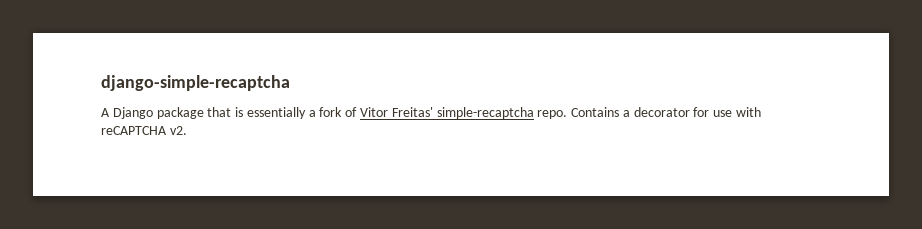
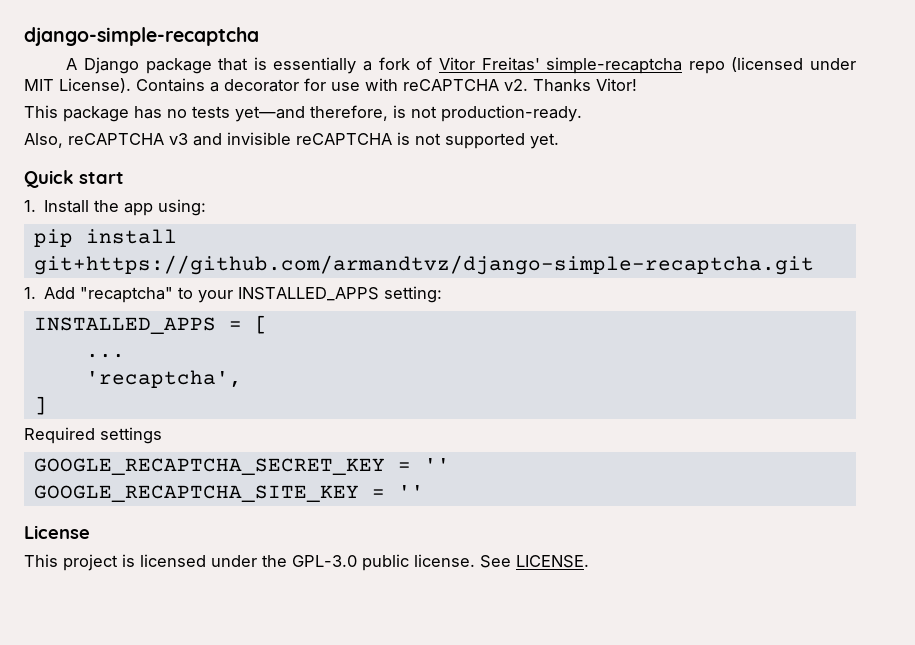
- A Django package that is essentially a fork of Vitor Freitas' simple-recaptcha repo.
+ A Django package that is essentially a fork of Vitor Freitas' simple-recaptcha repo (licensed under MIT License).
+ Thanks Vitor!
+ This package has no tests yet—and therefore, is not production-ready.
+ Also, reCAPTCHA v3 and invisible reCAPTCHA is not supported yet.
+ Quick start
+ 1. Install the app using:
+ pip install git+https://github.com/armandtvz/django-simple-recaptcha.git
+ 1. Add "recaptcha" to your INSTALLED_APPS setting:
+ INSTALLED_APPS = [
+ ...
+ 'recaptcha',
+ ]
+ Required settings
+ GOOGLE_RECAPTCHA_SECRET_KEY = ''
+ GOOGLE_RECAPTCHA_SITE_KEY = ''
+ License
+ This project is licensed under the GPL-3.0 public license. See LICENSE.

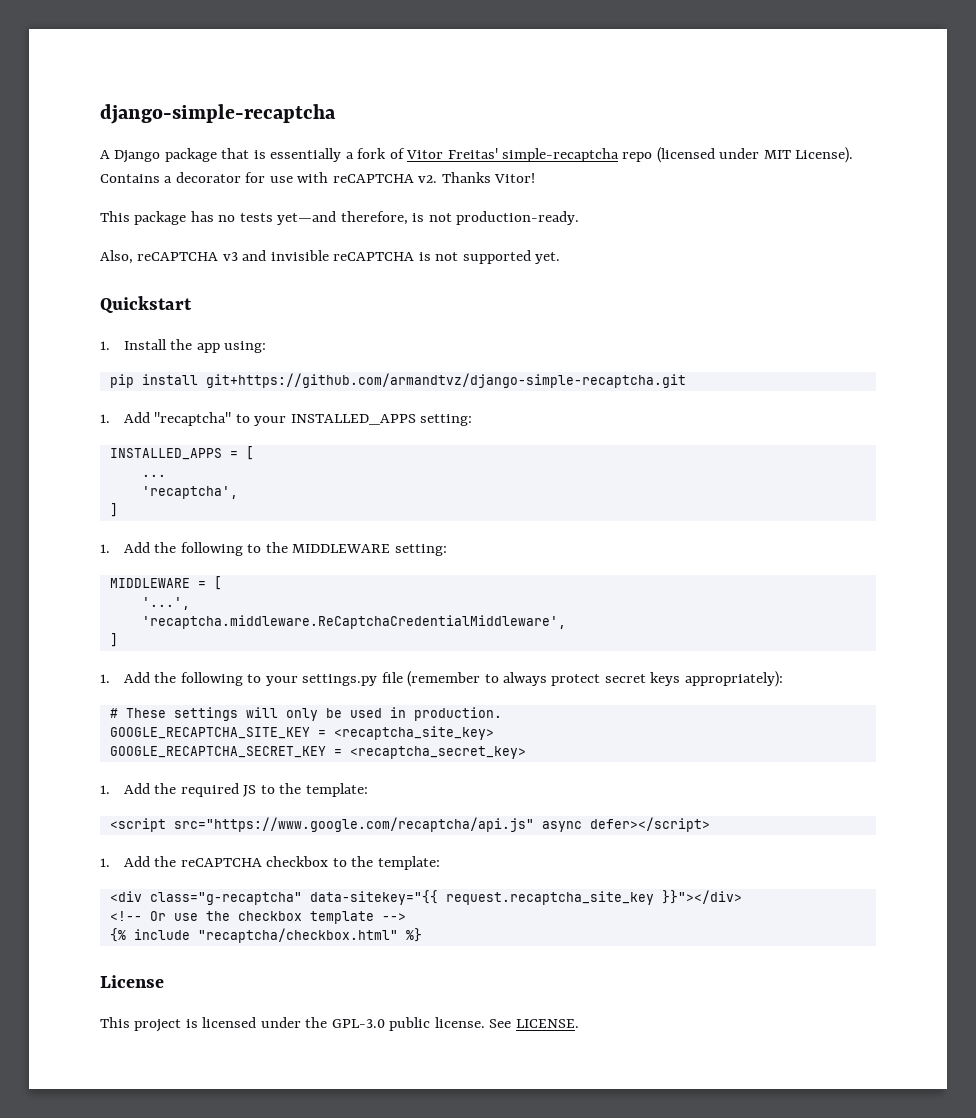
- Quick start
+ Quickstart
- Required settings
- GOOGLE_RECAPTCHA_SECRET_KEY = ''
- GOOGLE_RECAPTCHA_SITE_KEY = ''
+ 1. Add the following to the MIDDLEWARE setting:
+ MIDDLEWARE = [
+ '...',
+ 'recaptcha.middleware.ReCaptchaCredentialMiddleware',
+ ]
+ 1. Add the following to your settings.py file (remember to always protect secret keys appropriately):
+ # These settings will only be used in production.
+ GOOGLE_RECAPTCHA_SITE_KEY = <recaptcha_site_key>
+ GOOGLE_RECAPTCHA_SECRET_KEY = <recaptcha_secret_key>
+ 1. Add the required JS to the template:
+ <script src="https://www.google.com/recaptcha/api.js" async defer></script>
+ 1. Add the reCAPTCHA checkbox to the template:
+ <div class="g-recaptcha" data-sitekey="{{ request.recaptcha_site_key }}"></div>
+ <!-- Or use the checkbox template -->
+ {% include "recaptcha/checkbox.html" %}

